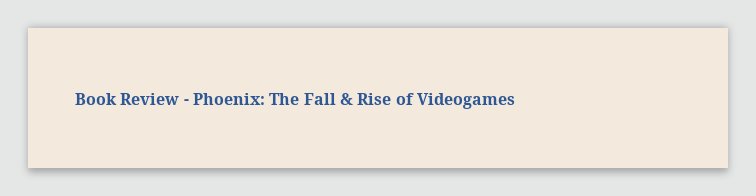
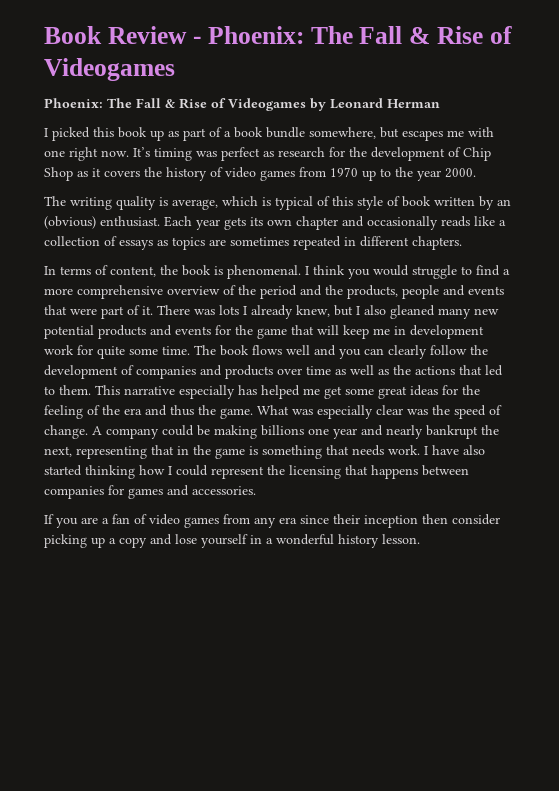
+ Phoenix: The Fall & Rise of Videogames by Leonard Herman
+ I picked this book up as part of a book bundle somewhere, but escapes me with one right now. It’s timing was perfect as research for the development of Chip Shop as it covers the history of video games from 1970 up to the year 2000.
+ The writing quality is average, which is typical of this style of book written by an (obvious) enthusiast. Each year gets its own chapter and occasionally reads like a collection of essays as topics are sometimes repeated in different chapters.
+ In terms of content, the book is phenomenal. I think you would struggle to find a more comprehensive overview of the period and the products, people and events that were part of it. There was lots I already knew, but I also gleaned many new potential products and events for the game that will keep me in development work for quite some time. The book flows well and you can clearly follow the development of companies and products over time as well as the actions that led to them. This narrative especially has helped me get some great ideas for the feeling of the era and thus the game. What was especially clear was the speed of change. A company could be making billions one year and nearly bankrupt the next, representing that in the game is something that needs work. I have also started thinking how I could represent the licensing that happens between companies for games and accessories.
+ If you are a fan of video games from any era since their inception then consider picking up a copy and lose yourself in a wonderful history lesson.

